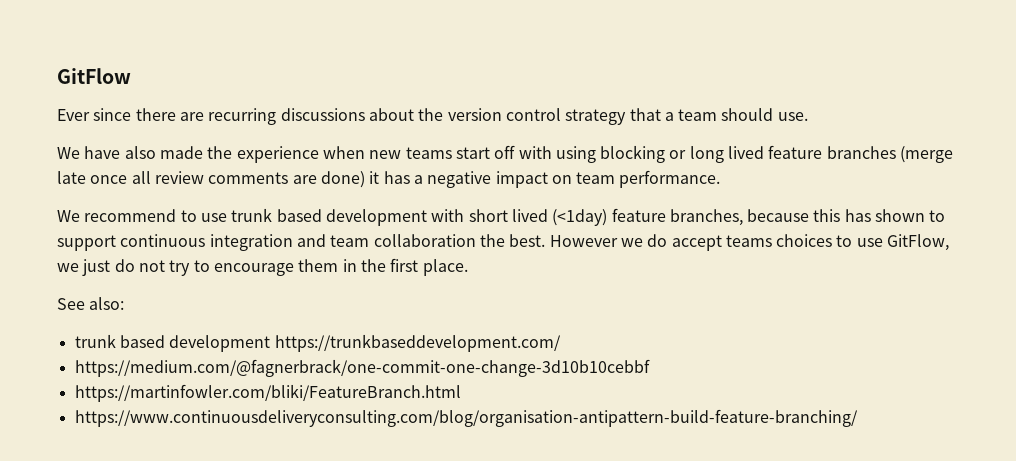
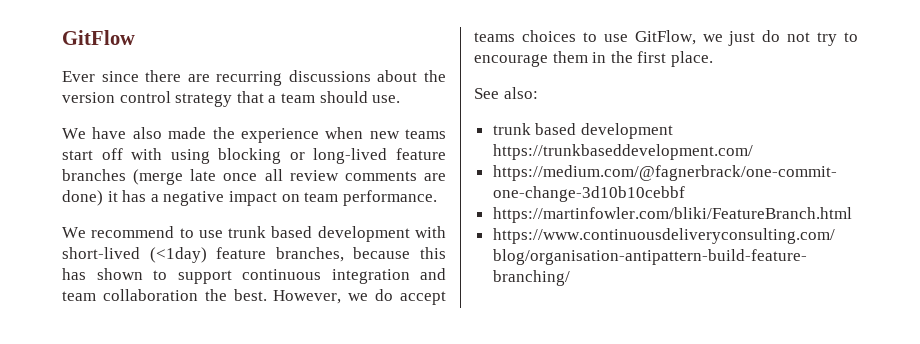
- We have also made the experience when new teams start off with using blocking or long lived feature branches (merge late once all review comments are done) it has a negative impact on team performance.
+ We have also made the experience when new teams start off with using blocking or long-lived feature branches (merge late once all review comments are done) it has a negative impact on team performance.
- We recommend to use trunk based development with short lived (<1day) feature branches, because this has shown to support continuous integration and team collaboration the best.
+ We recommend to use trunk based development with short-lived (<1day) feature branches, because this has shown to support continuous integration and team collaboration the best.
- However we do accept teams choices to use GitFlow, we just do not try to encourage them in the first place.
+ However, we do accept teams choices to use GitFlow, we just do not try to encourage them in the first place.

